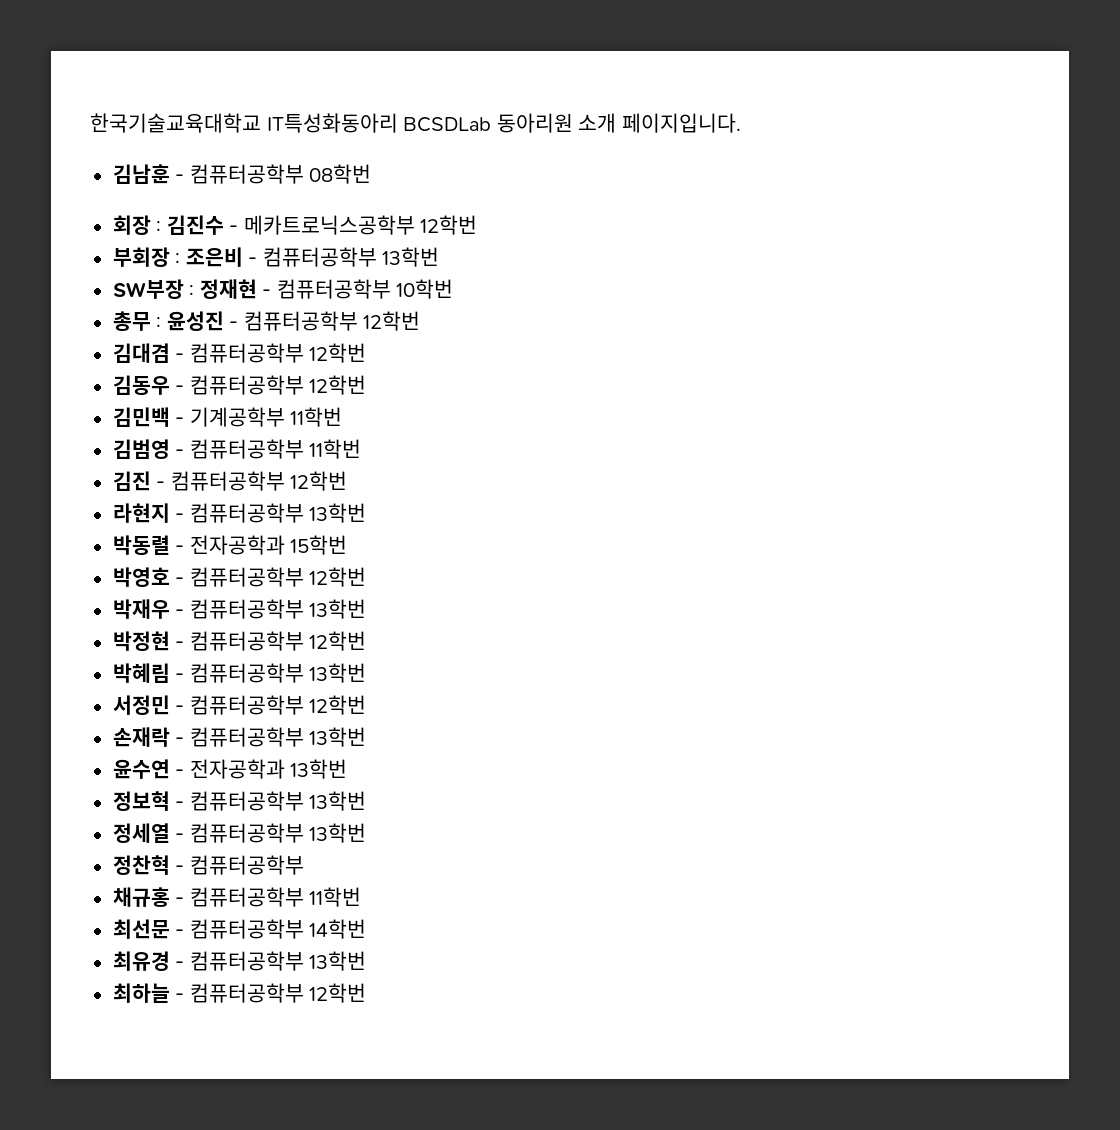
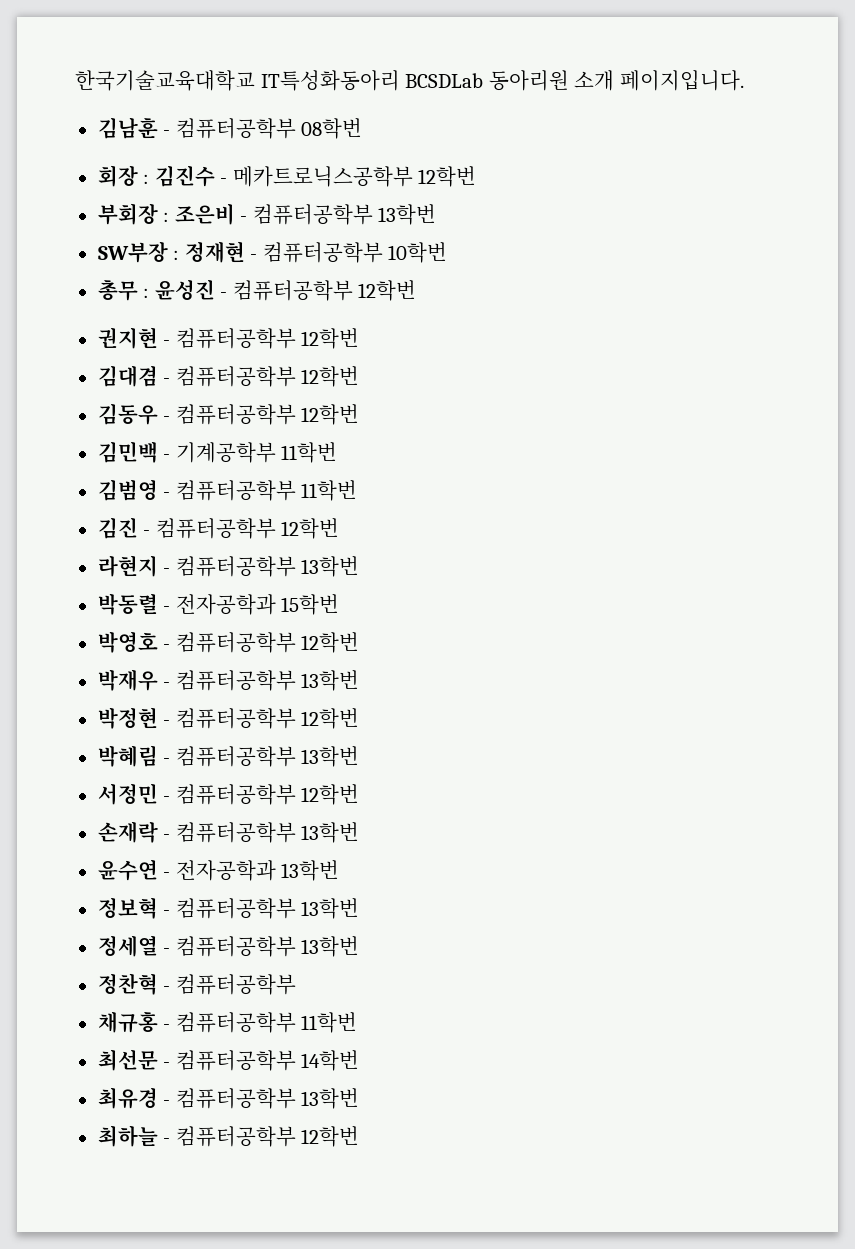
+ 권지현 - 컴퓨터공학부 12학번

